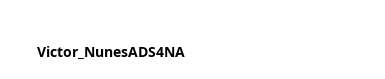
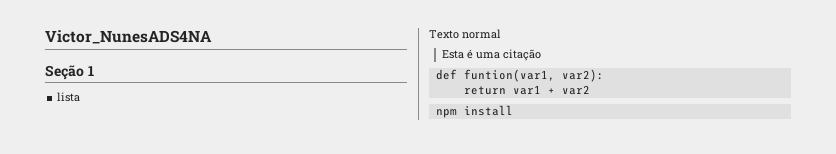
+ Seção 1
+ lista
+ Texto normal
+ Esta é uma citação
+ def funtion(var1, var2):
+ return var1 + var2
+ npm install

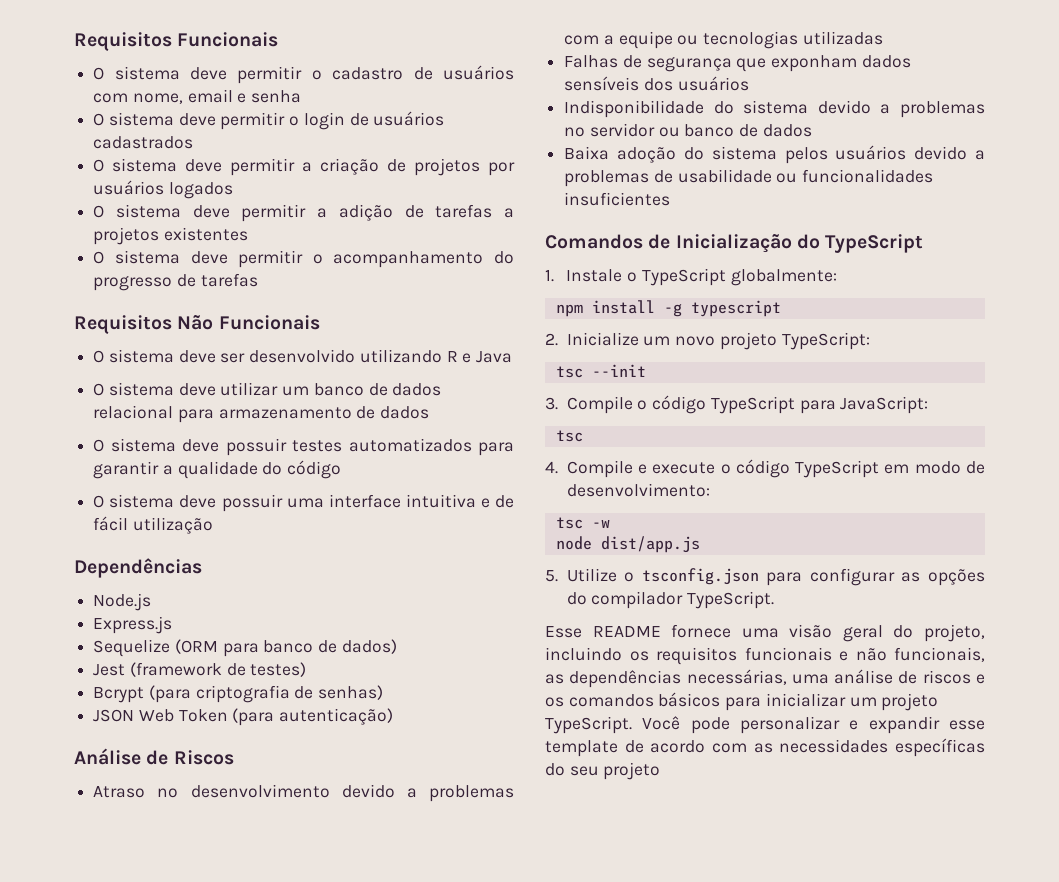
- Victor_NunesADS4NA
- Seção 1
- lista
- Texto normal
- Esta é uma citação
- def funtion(var1, var2):
- return var1 + var2
- npm install
+ Requisitos Funcionais
+ O sistema deve permitir o cadastro de usuários com nome, email e senha
+ O sistema deve permitir o login de usuários cadastrados
+ O sistema deve permitir a criação de projetos por usuários logados
+ O sistema deve permitir a adição de tarefas a projetos existentes
+ O sistema deve permitir o acompanhamento do progresso de tarefas
+ Requisitos Não Funcionais
+ O sistema deve ser desenvolvido utilizando R e Java
+ O sistema deve utilizar um banco de dados relacional para armazenamento de dados
+ O sistema deve possuir testes automatizados para garantir a qualidade do código
+ O sistema deve possuir uma interface intuitiva e de fácil utilização
+ Dependências
+ Node.js
+ Express.js
+ Sequelize (ORM para banco de dados)
+ Jest (framework de testes)
+ Bcrypt (para criptografia de senhas)
+ JSON Web Token (para autenticação)
+ Análise de Riscos
+ Atraso no desenvolvimento devido a problemas com a equipe ou tecnologias utilizadas
+ Falhas de segurança que exponham dados sensíveis dos usuários
+ Indisponibilidade do sistema devido a problemas no servidor ou banco de dados
+ Baixa adoção do sistema pelos usuários devido a problemas de usabilidade ou funcionalidades insuficientes
+ Comandos de Inicialização do TypeScript
+ 1. Instale o TypeScript globalmente:
+ npm install -g typescript
+ 2. Inicialize um novo projeto TypeScript:
+ tsc --init
+ 3. Compile o código TypeScript para JavaScript:
+ tsc
+ 4. Compile e execute o código TypeScript em modo de desenvolvimento:
+ tsc -w
+ node dist/app.js
+ 5. Utilize o tsconfig.json para configurar as opções do compilador TypeScript.
+ Esse README fornece uma visão geral do projeto, incluindo os requisitos funcionais e não funcionais, as dependências necessárias, uma análise de riscos e os comandos básicos para inicializar um projeto TypeScript. Você pode personalizar e expandir esse template de acordo com as necessidades específicas do seu projeto

